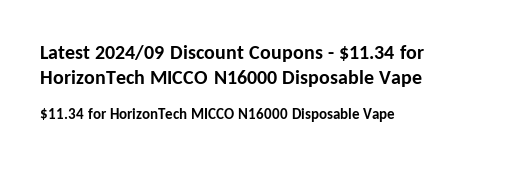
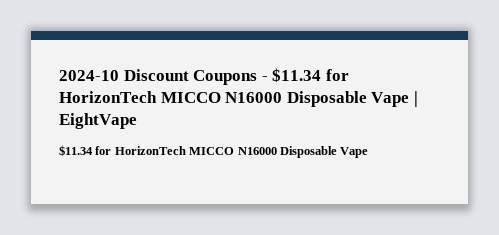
- Latest 2024/09 Discount Coupons - $11.34 for HorizonTech MICCO N16000 Disposable Vape
+ 2024-10 Discount Coupons - $11.34 for HorizonTech MICCO N16000 Disposable Vape | EightVape

